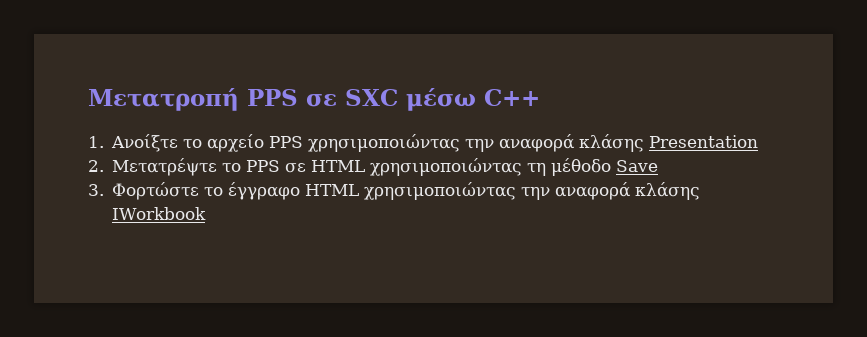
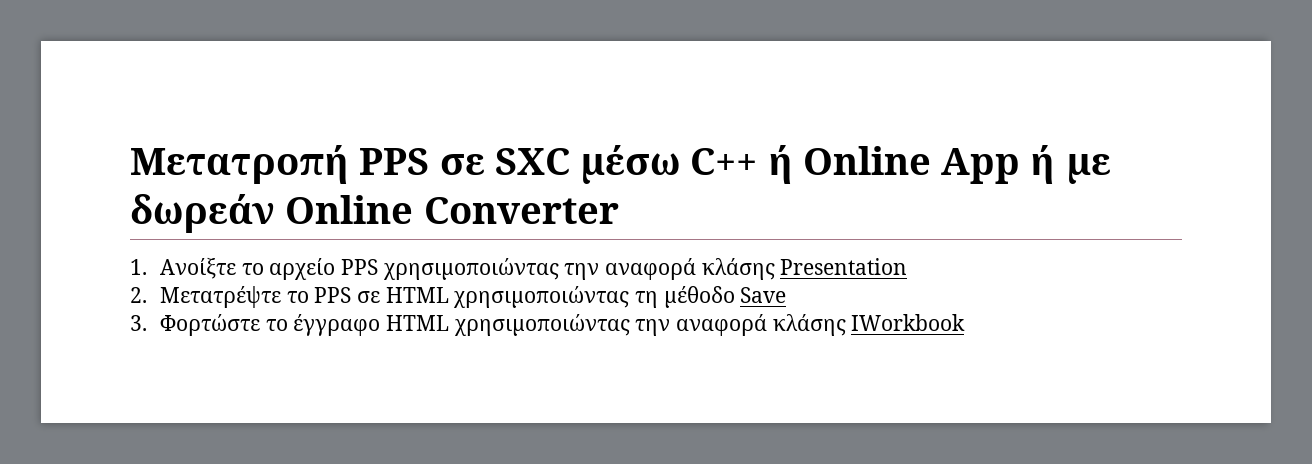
- Μετατροπή PPS σε SXC μέσω C++
+ Μετατροπή PPS σε SXC μέσω C++ ή Online App ή με δωρεάν Online Converter

